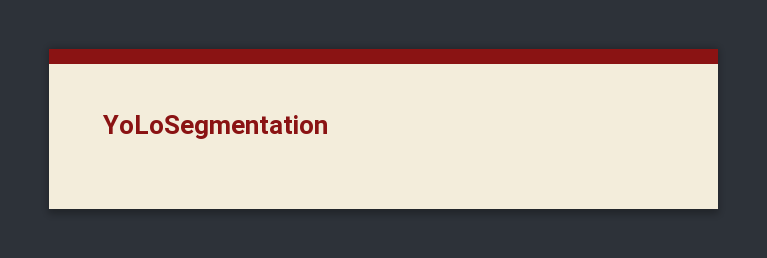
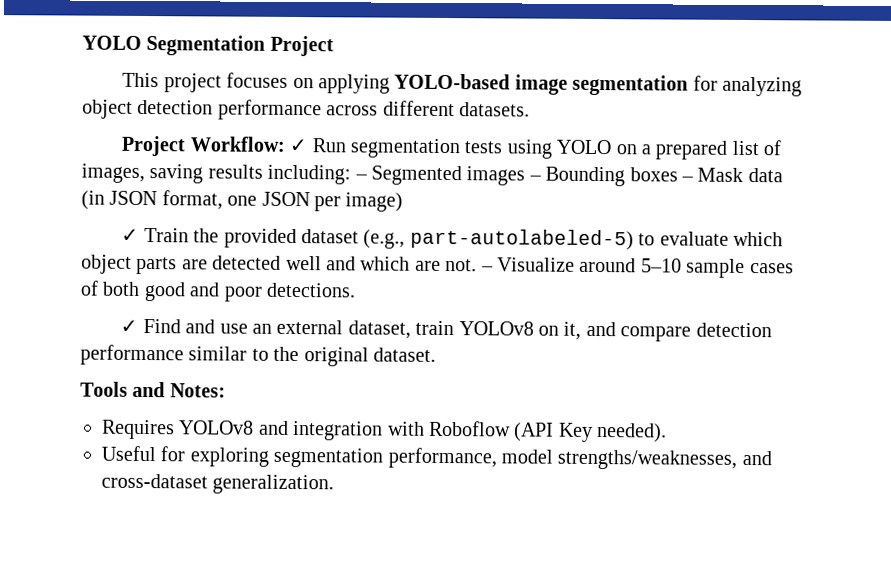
- YoLoSegmentation
+ YOLO Segmentation Project
+ This project focuses on applying YOLO-based image segmentation for analyzing object detection performance across different datasets.
+ Project Workflow: ✓ Run segmentation tests using YOLO on a prepared list of images, saving results including: – Segmented images – Bounding boxes – Mask data (in JSON format, one JSON per image)
+ ✓ Train the provided dataset (e.g., part-autolabeled-5) to evaluate which object parts are detected well and which are not. – Visualize around 5–10 sample cases of both good and poor detections.
+ ✓ Find and use an external dataset, train YOLOv8 on it, and compare detection performance similar to the original dataset.
+ Tools and Notes:
+ Requires YOLOv8 and integration with Roboflow (API Key needed).
+ Useful for exploring segmentation performance, model strengths/weaknesses, and cross-dataset generalization.

